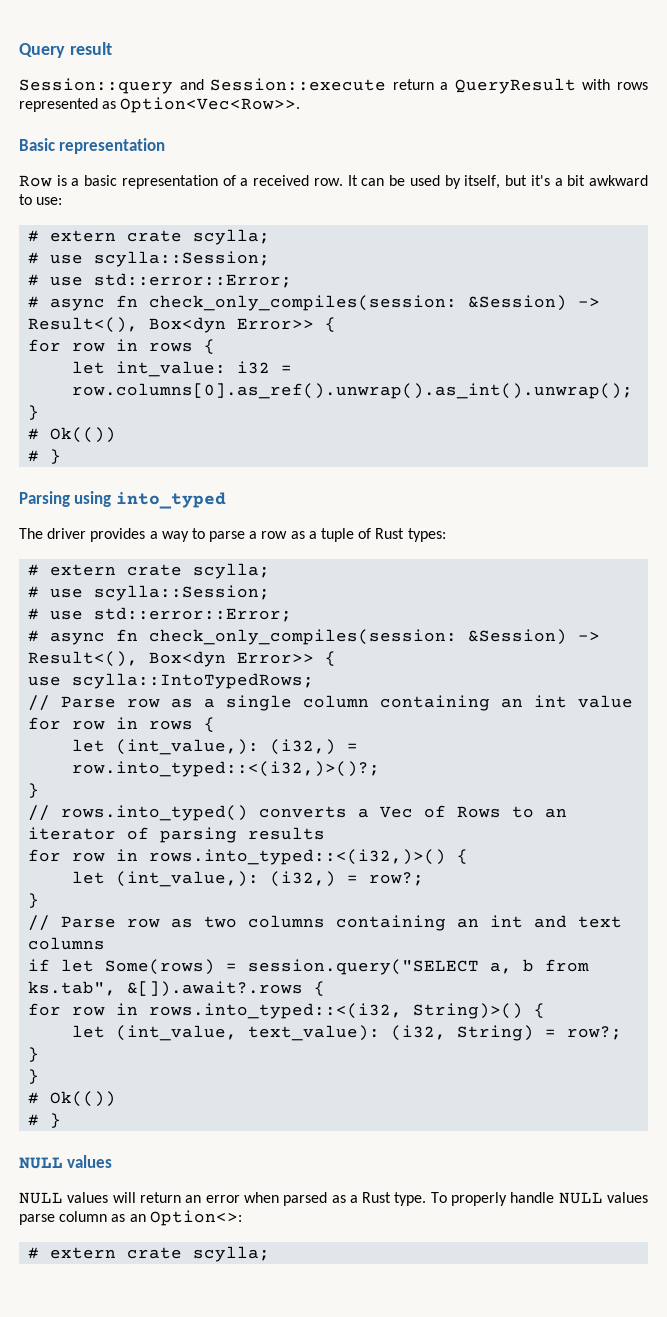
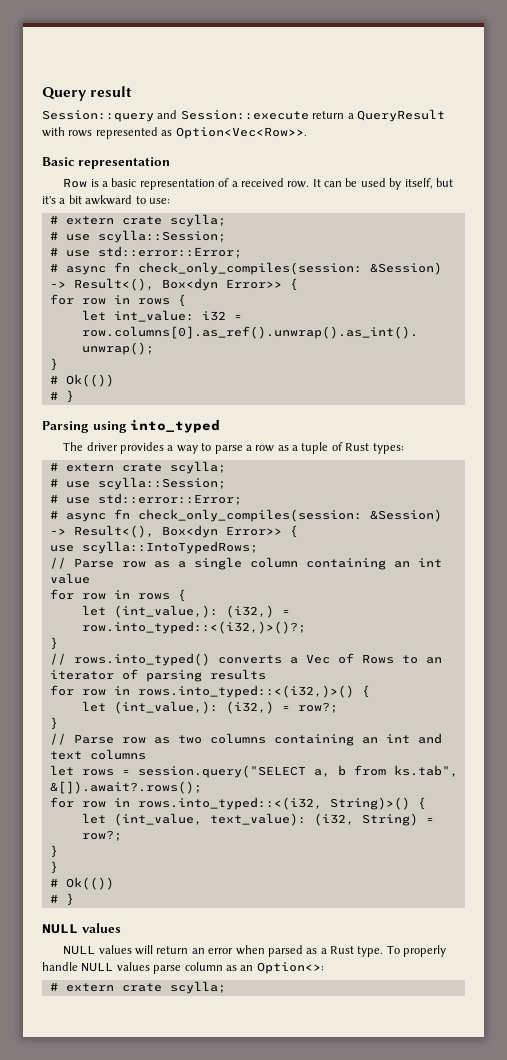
- if let Some(rows) = session.query("SELECT a, b from ks.tab", &[]).await?.rows {
+ let rows = session.query("SELECT a, b from ks.tab", &[]).await?.rows();

